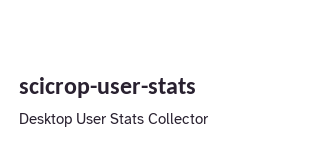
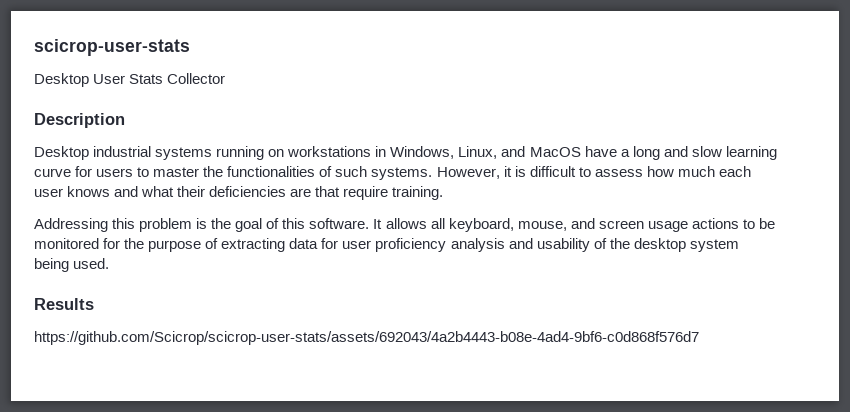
+ Description
+ Desktop industrial systems running on workstations in Windows, Linux, and MacOS have a long and slow learning curve for users to master the functionalities of such systems. However, it is difficult to assess how much each user knows and what their deficiencies are that require training.
+ Addressing this problem is the goal of this software. It allows all keyboard, mouse, and screen usage actions to be monitored for the purpose of extracting data for user proficiency analysis and usability of the desktop system being used.
+ Results
+ https://github.com/Scicrop/scicrop-user-stats/assets/692043/4a2b4443-b08e-4ad4-9bf6-c0d868f576d7

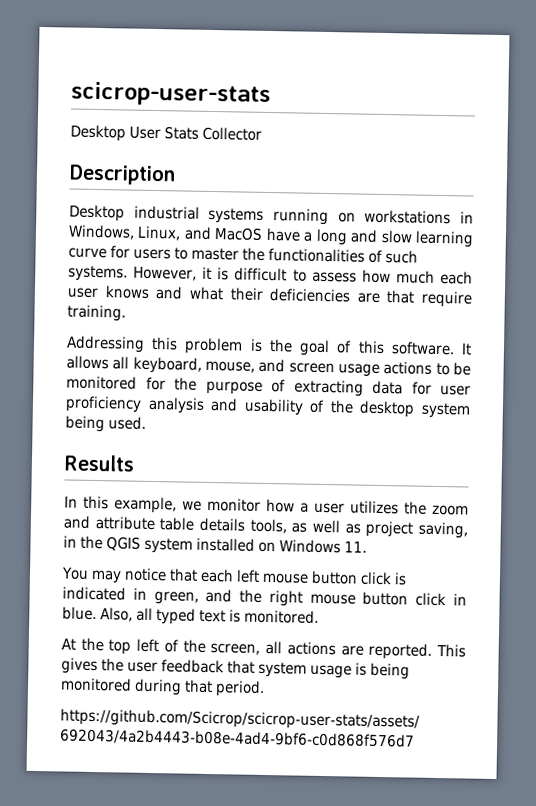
+ In this example, we monitor how a user utilizes the zoom and attribute table details tools, as well as project saving, in the QGIS system installed on Windows 11.
+ You may notice that each left mouse button click is indicated in green, and the right mouse button click in blue. Also, all typed text is monitored.
+ At the top left of the screen, all actions are reported. This gives the user feedback that system usage is being monitored during that period.

